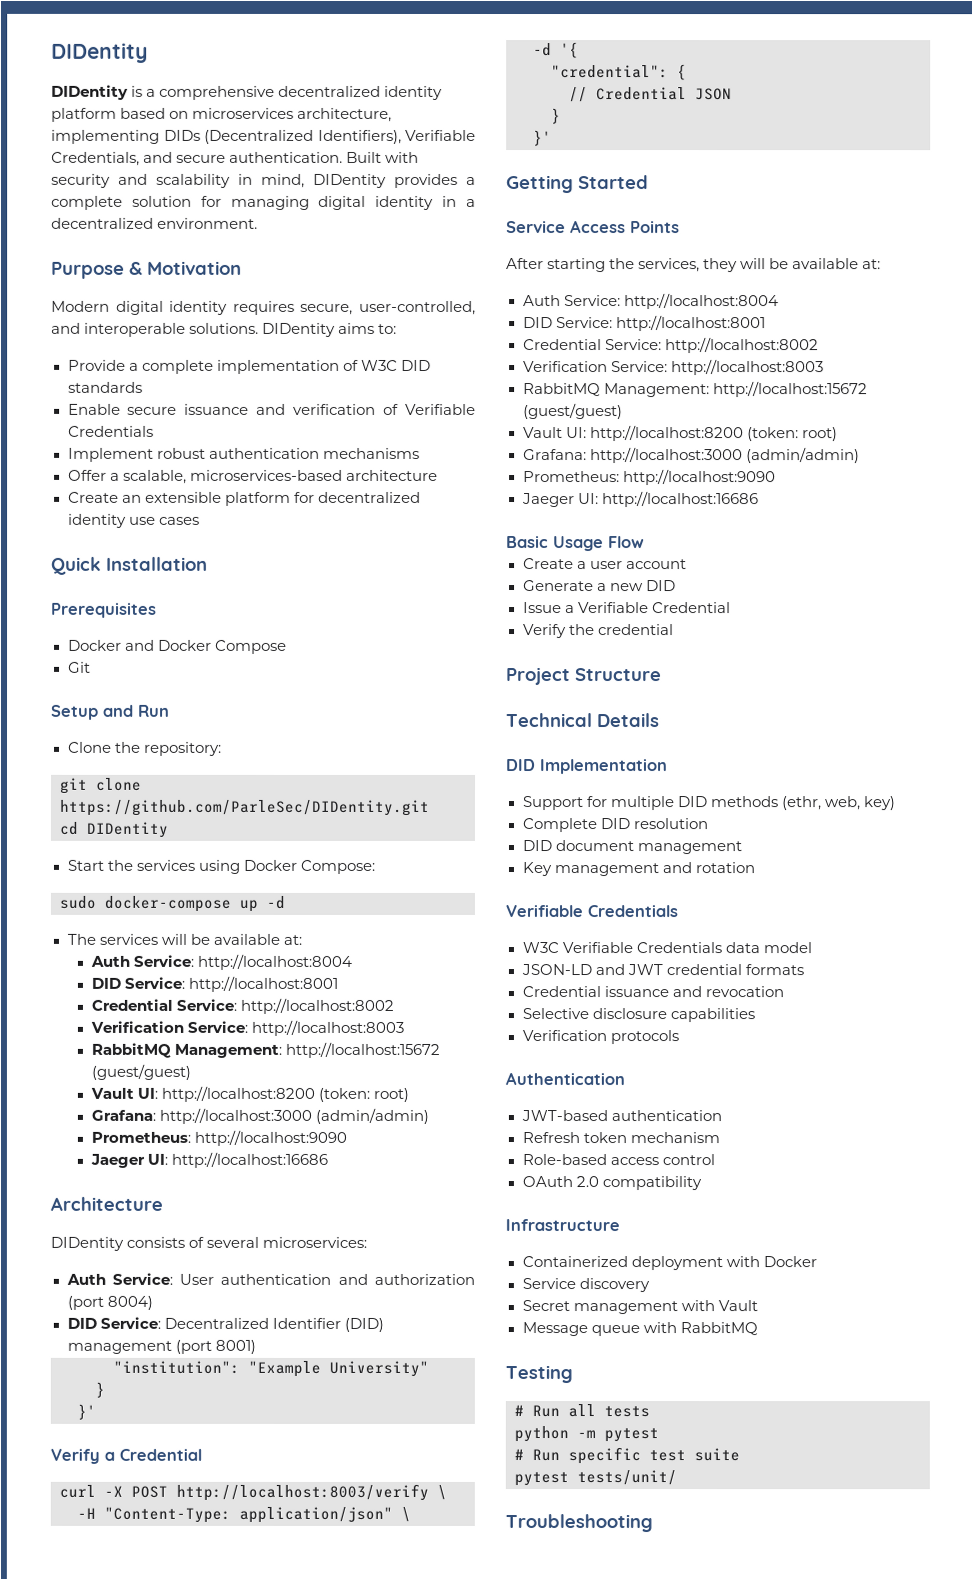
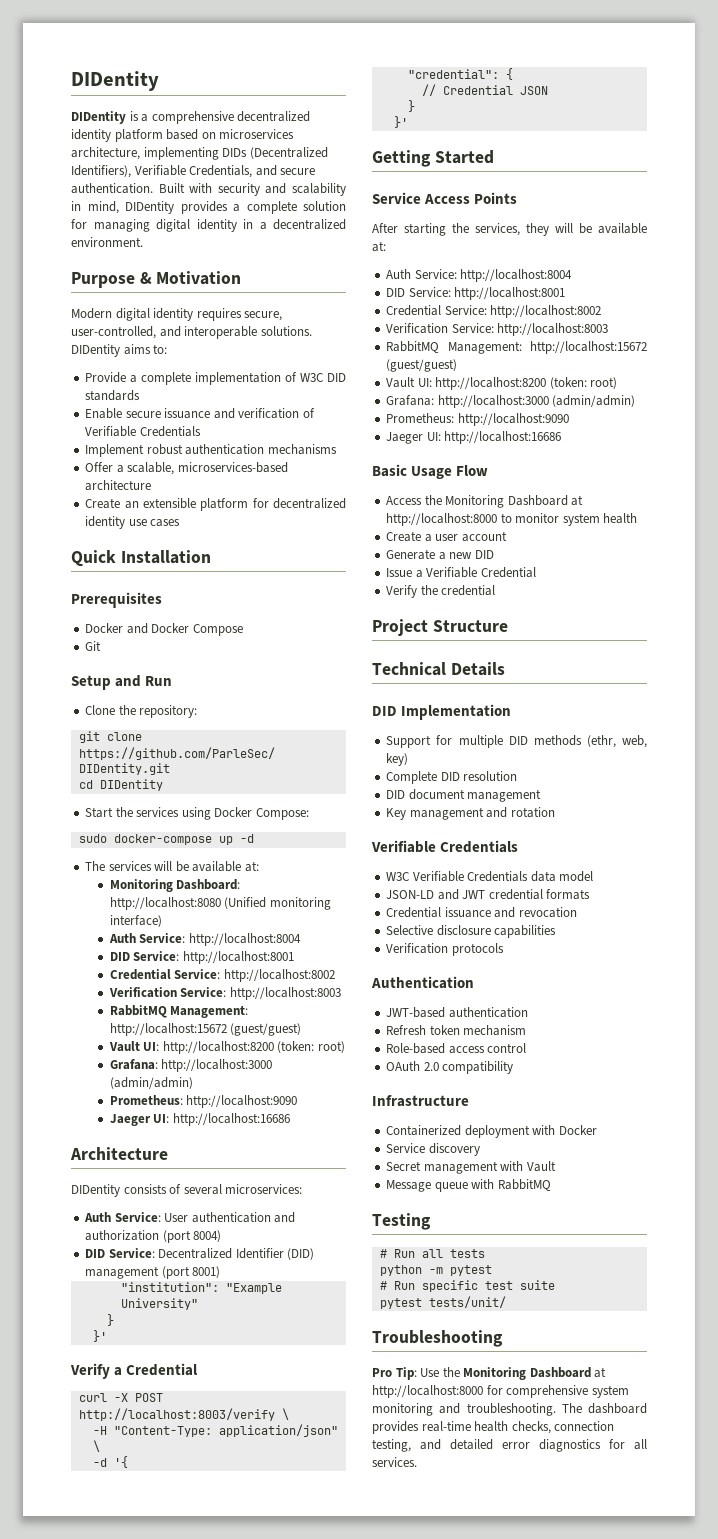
+ Monitoring Dashboard: http://localhost:8080 (Unified monitoring interface)
+ Access the Monitoring Dashboard at http://localhost:8000 to monitor system health
+ Pro Tip: Use the Monitoring Dashboard at http://localhost:8000 for comprehensive system monitoring and troubleshooting. The dashboard provides real-time health checks, connection testing, and detailed error diagnostics for all services.

